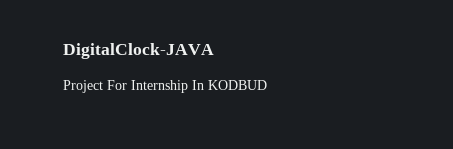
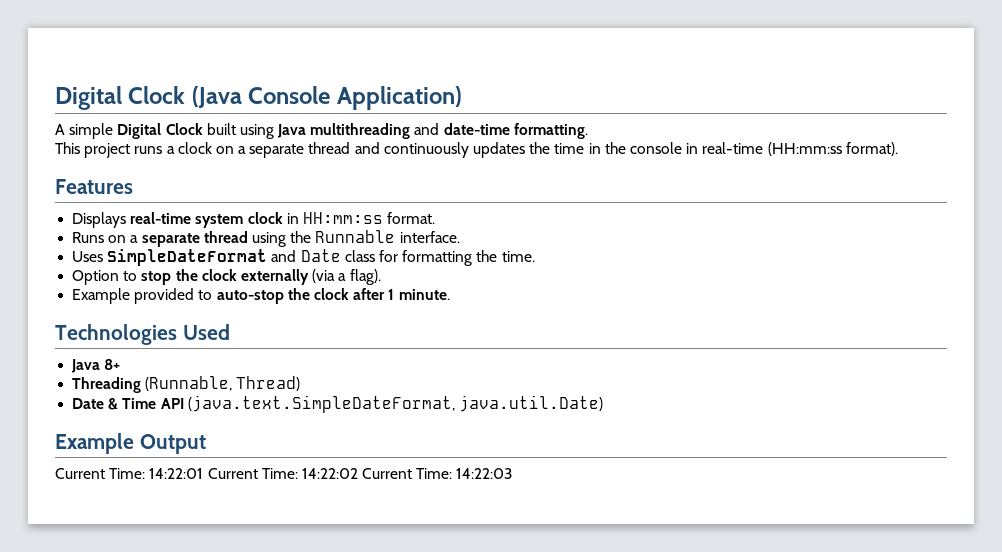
- DigitalClock-JAVA
- Project For Internship In KODBUD
+ Digital Clock (Java Console Application)
+ A simple Digital Clock built using Java multithreading and date-time formatting.
+ This project runs a clock on a separate thread and continuously updates the time in the console in real-time (HH:mm:ss format).
+ Features
+ Displays real-time system clock in HH:mm:ss format.
+ Runs on a separate thread using the Runnable interface.
+ Uses SimpleDateFormat and Date class for formatting the time.
+ Option to stop the clock externally (via a flag).
+ Example provided to auto-stop the clock after 1 minute.
+ Technologies Used
+ Java 8+
+ Threading (Runnable, Thread)
+ Date & Time API (java.text.SimpleDateFormat, java.util.Date)
+ Example Output
+ Current Time: 14:22:01 Current Time: 14:22:02 Current Time: 14:22:03

